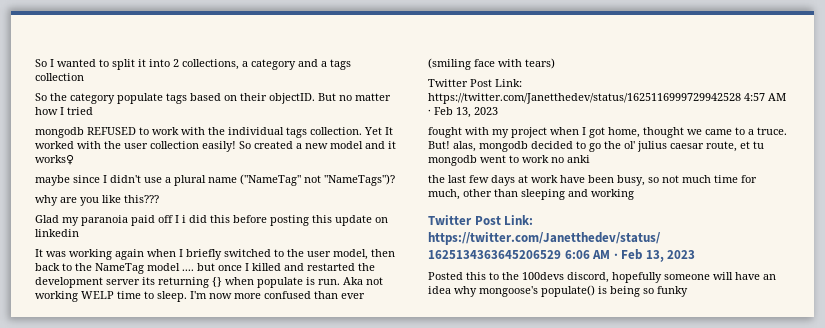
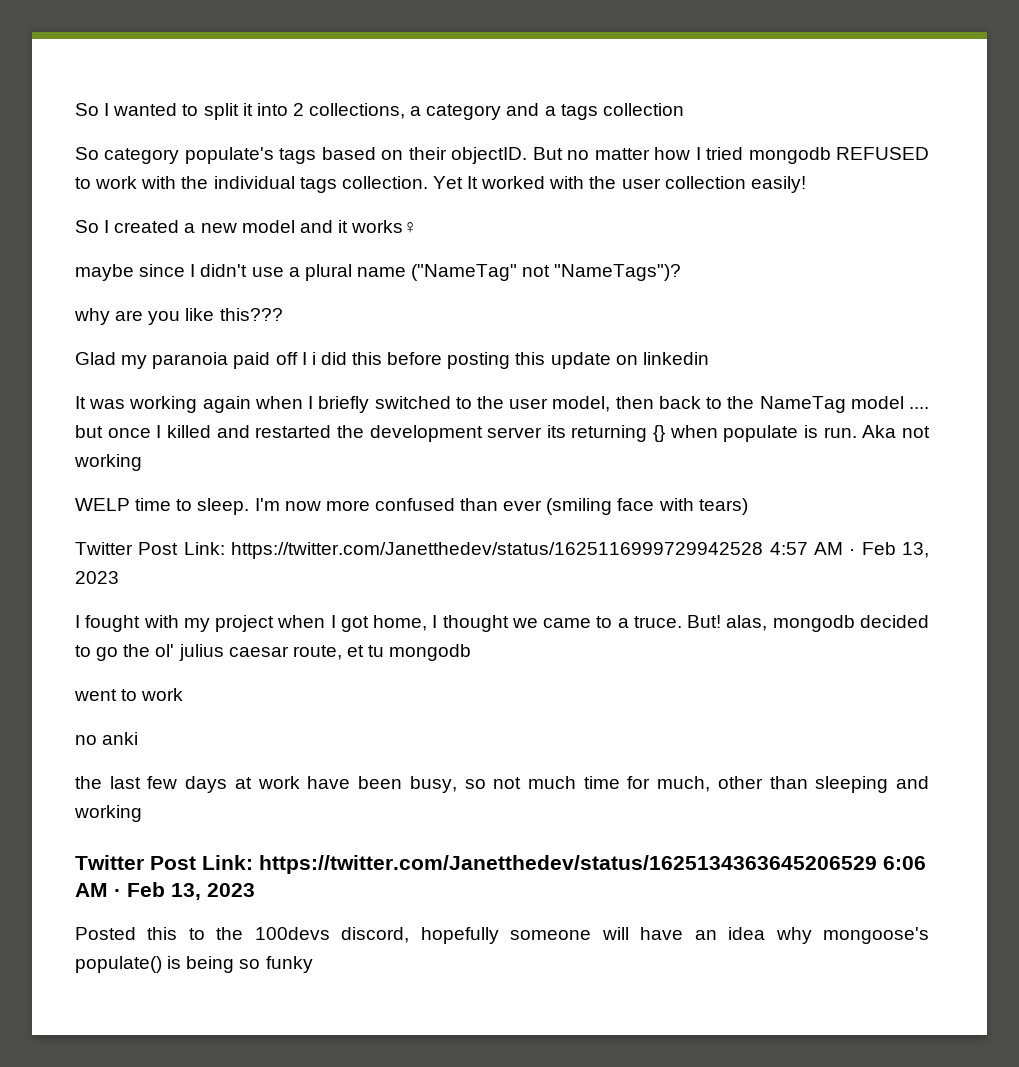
- So the category populate tags based on their objectID.
+ So category populate's tags based on their objectID.
- But no matter how I tried
- mongodb REFUSED to work with the individual tags collection.
+ But no matter how I tried mongodb REFUSED to work with the individual tags collection.
- Yet It worked with the user collection easily! So created a new model and it works♀
+ Yet It worked with the user collection easily!
+ So I created a new model and it works♀
- Aka not working WELP time to sleep.
+ Aka not working
+ WELP time to sleep.
- fought with my project when I got home, thought we came to a truce.
+ I fought with my project when I got home, I thought we came to a truce.
- But! alas, mongodb decided to go the ol' julius caesar route, et tu mongodb went to work no anki
+ But! alas, mongodb decided to go the ol' julius caesar route, et tu mongodb
+ went to work
+ no anki

